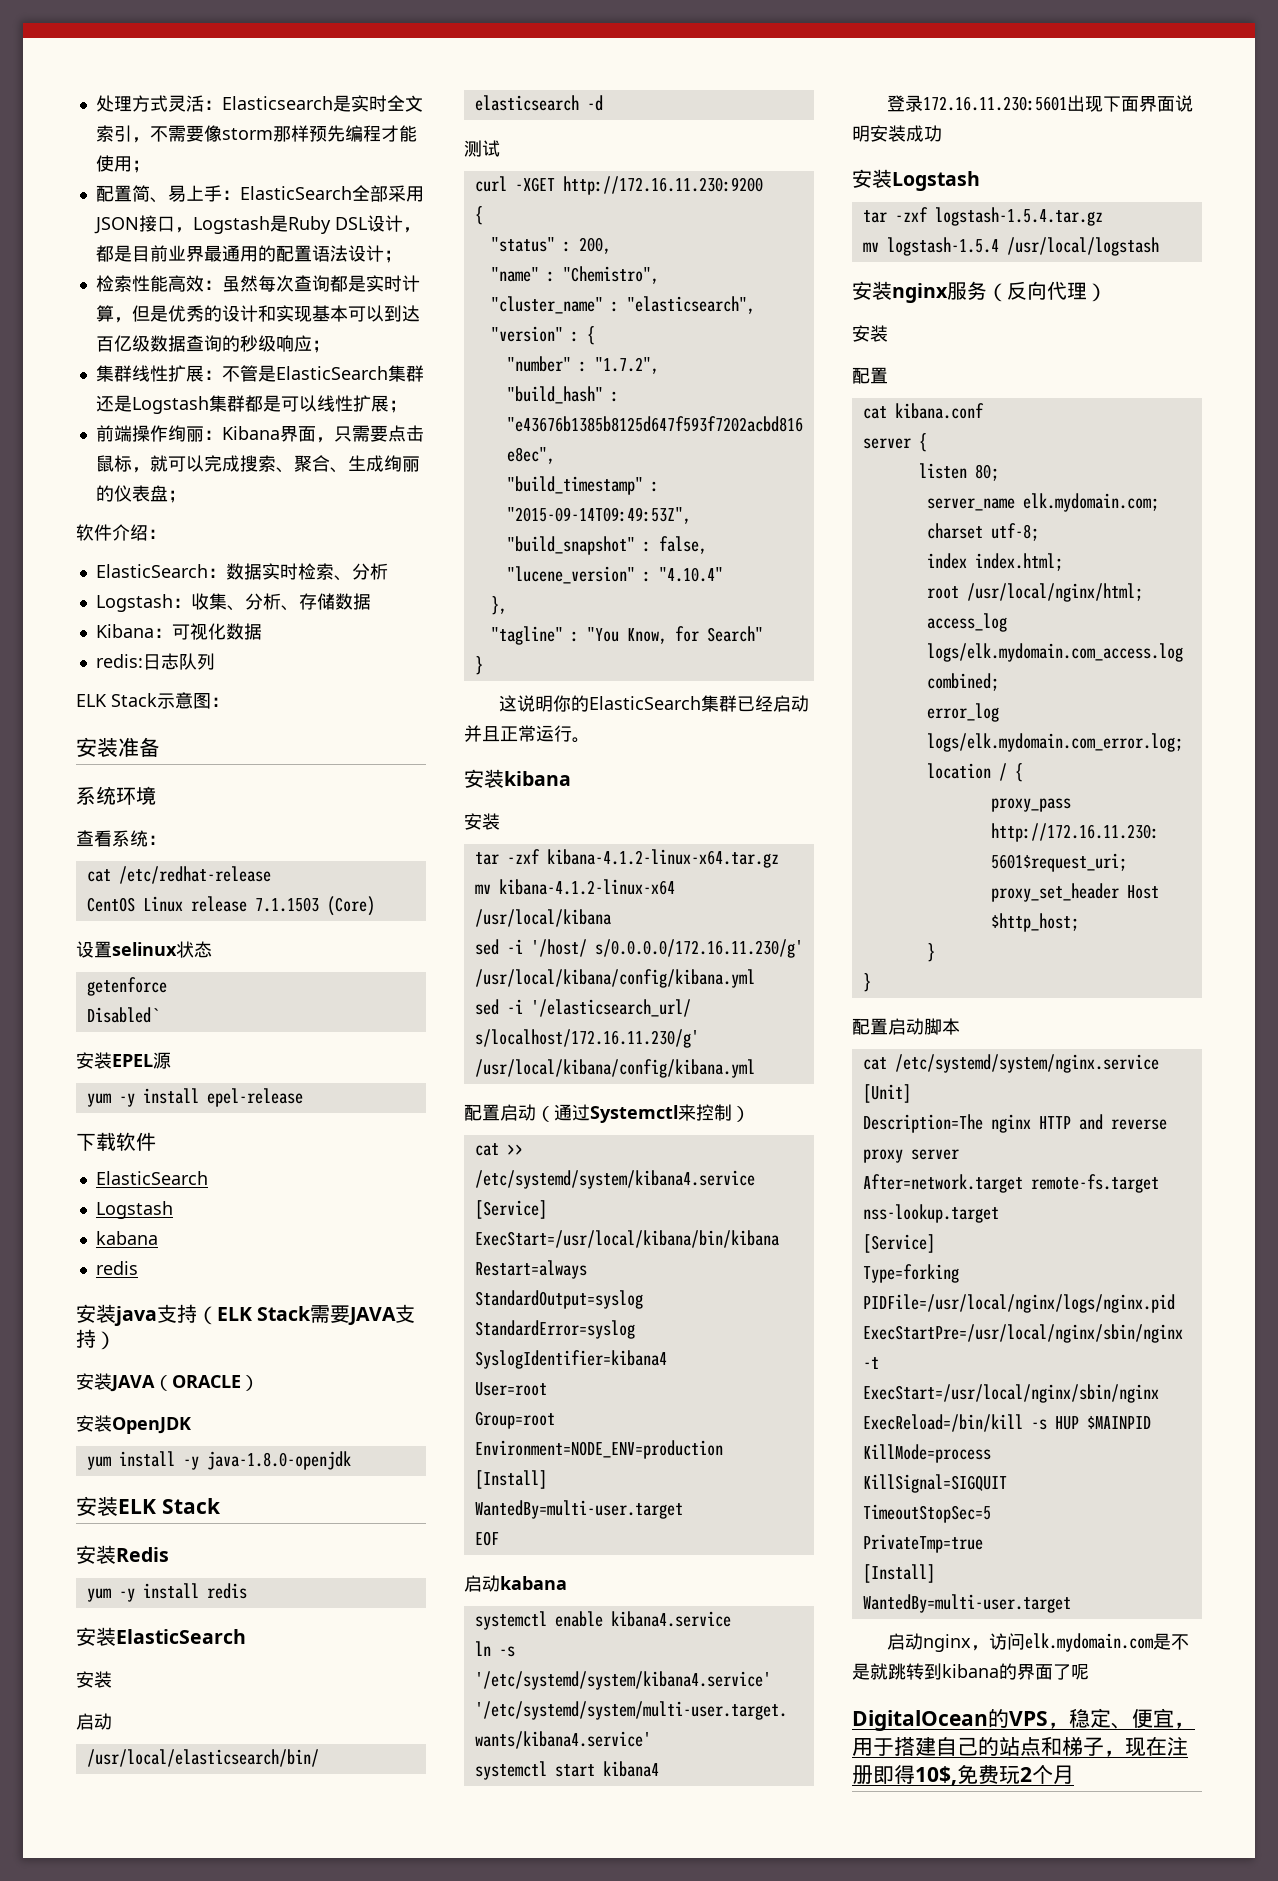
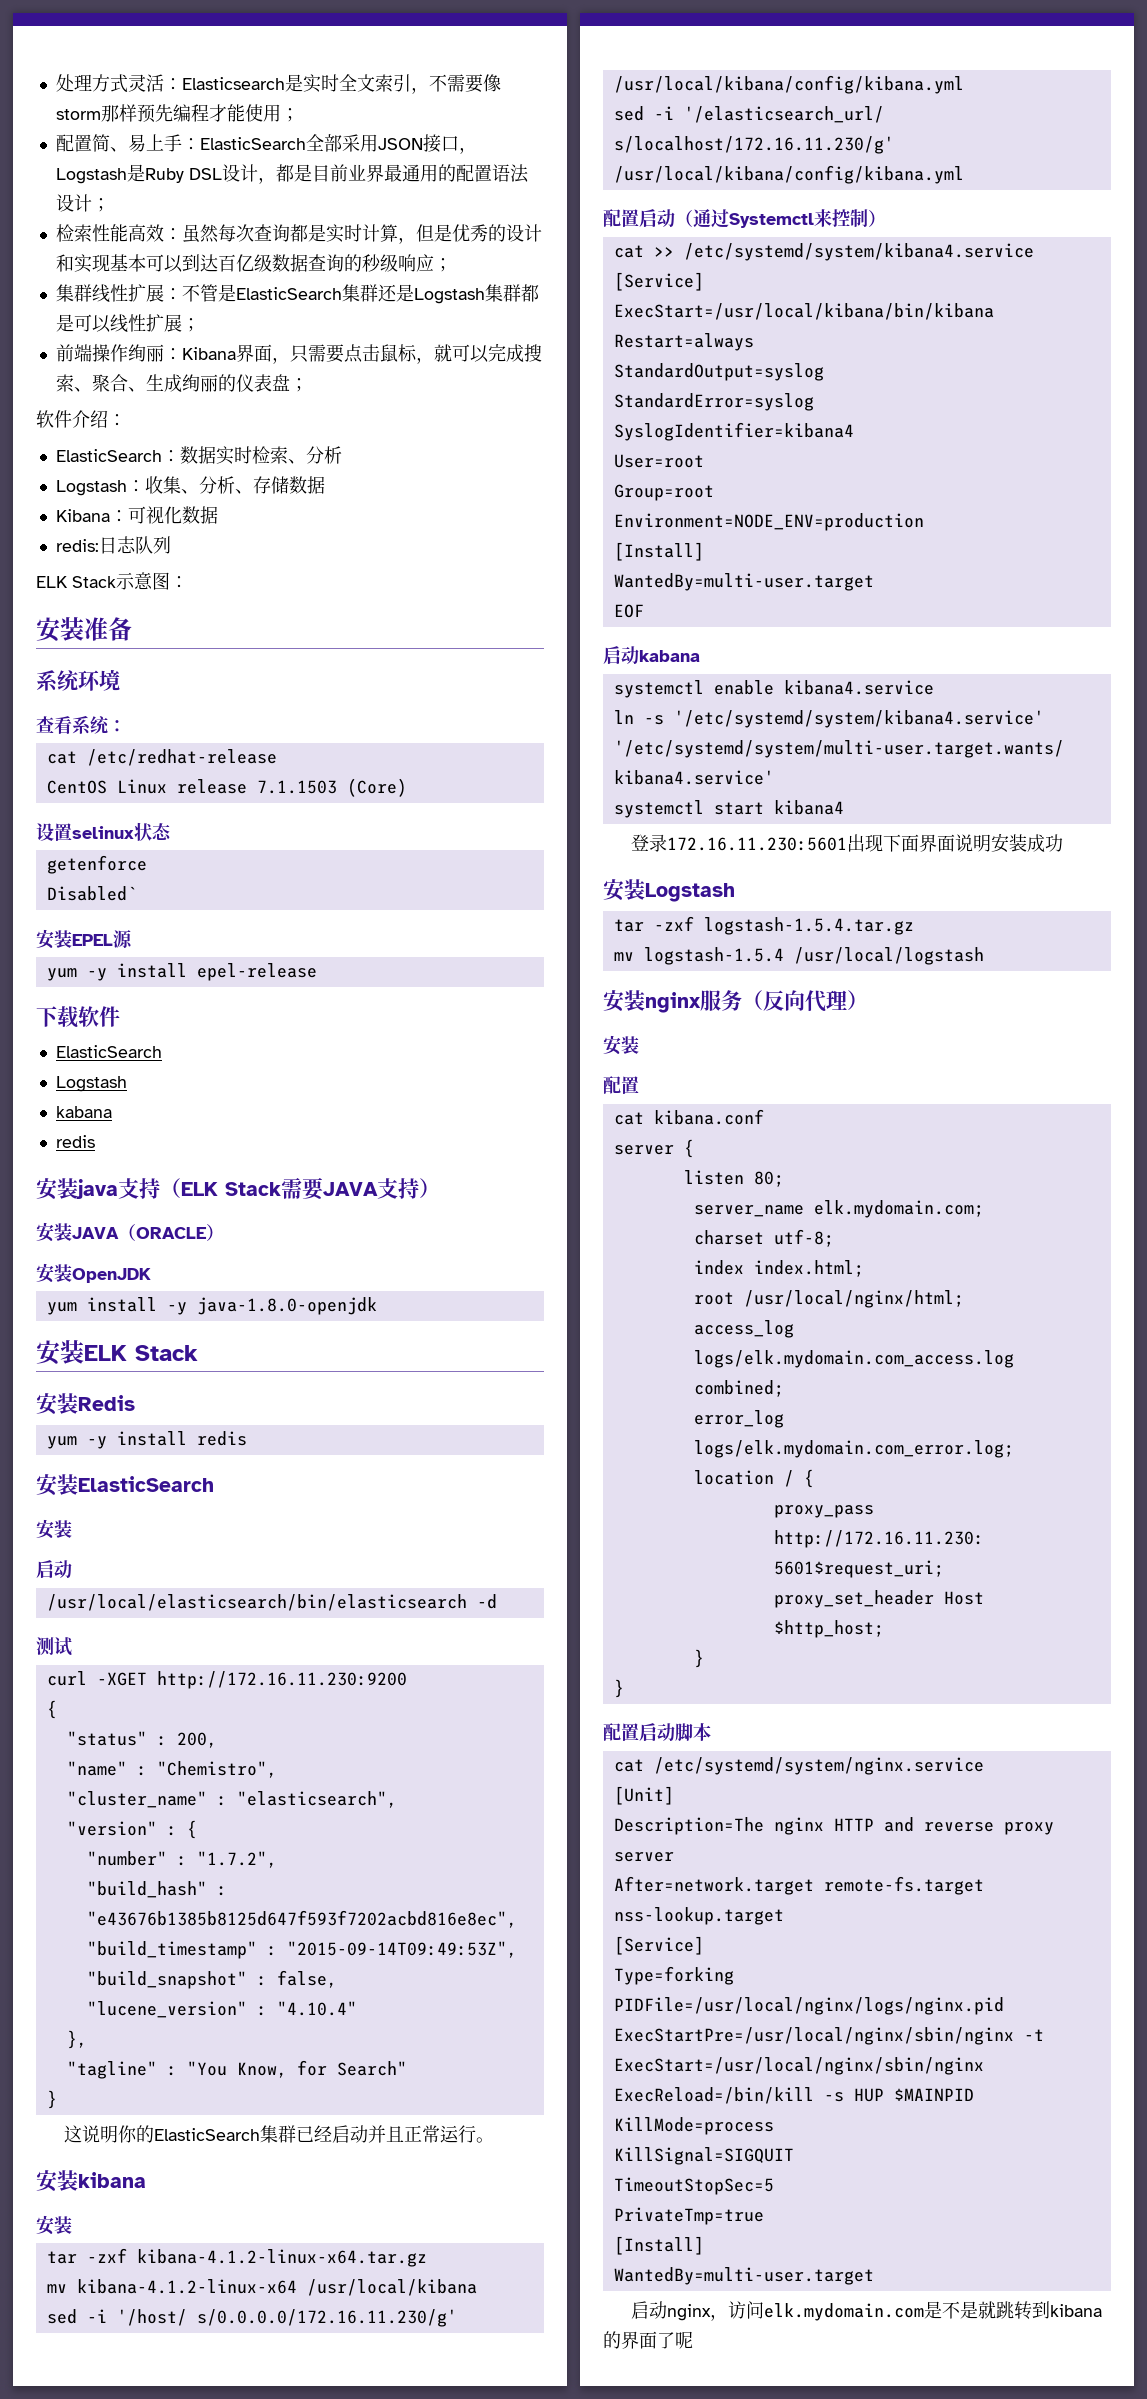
- DigitalOcean的VPS，稳定、便宜，用于搭建自己的站点和梯子，现在注册即得10$,免费玩2个月

